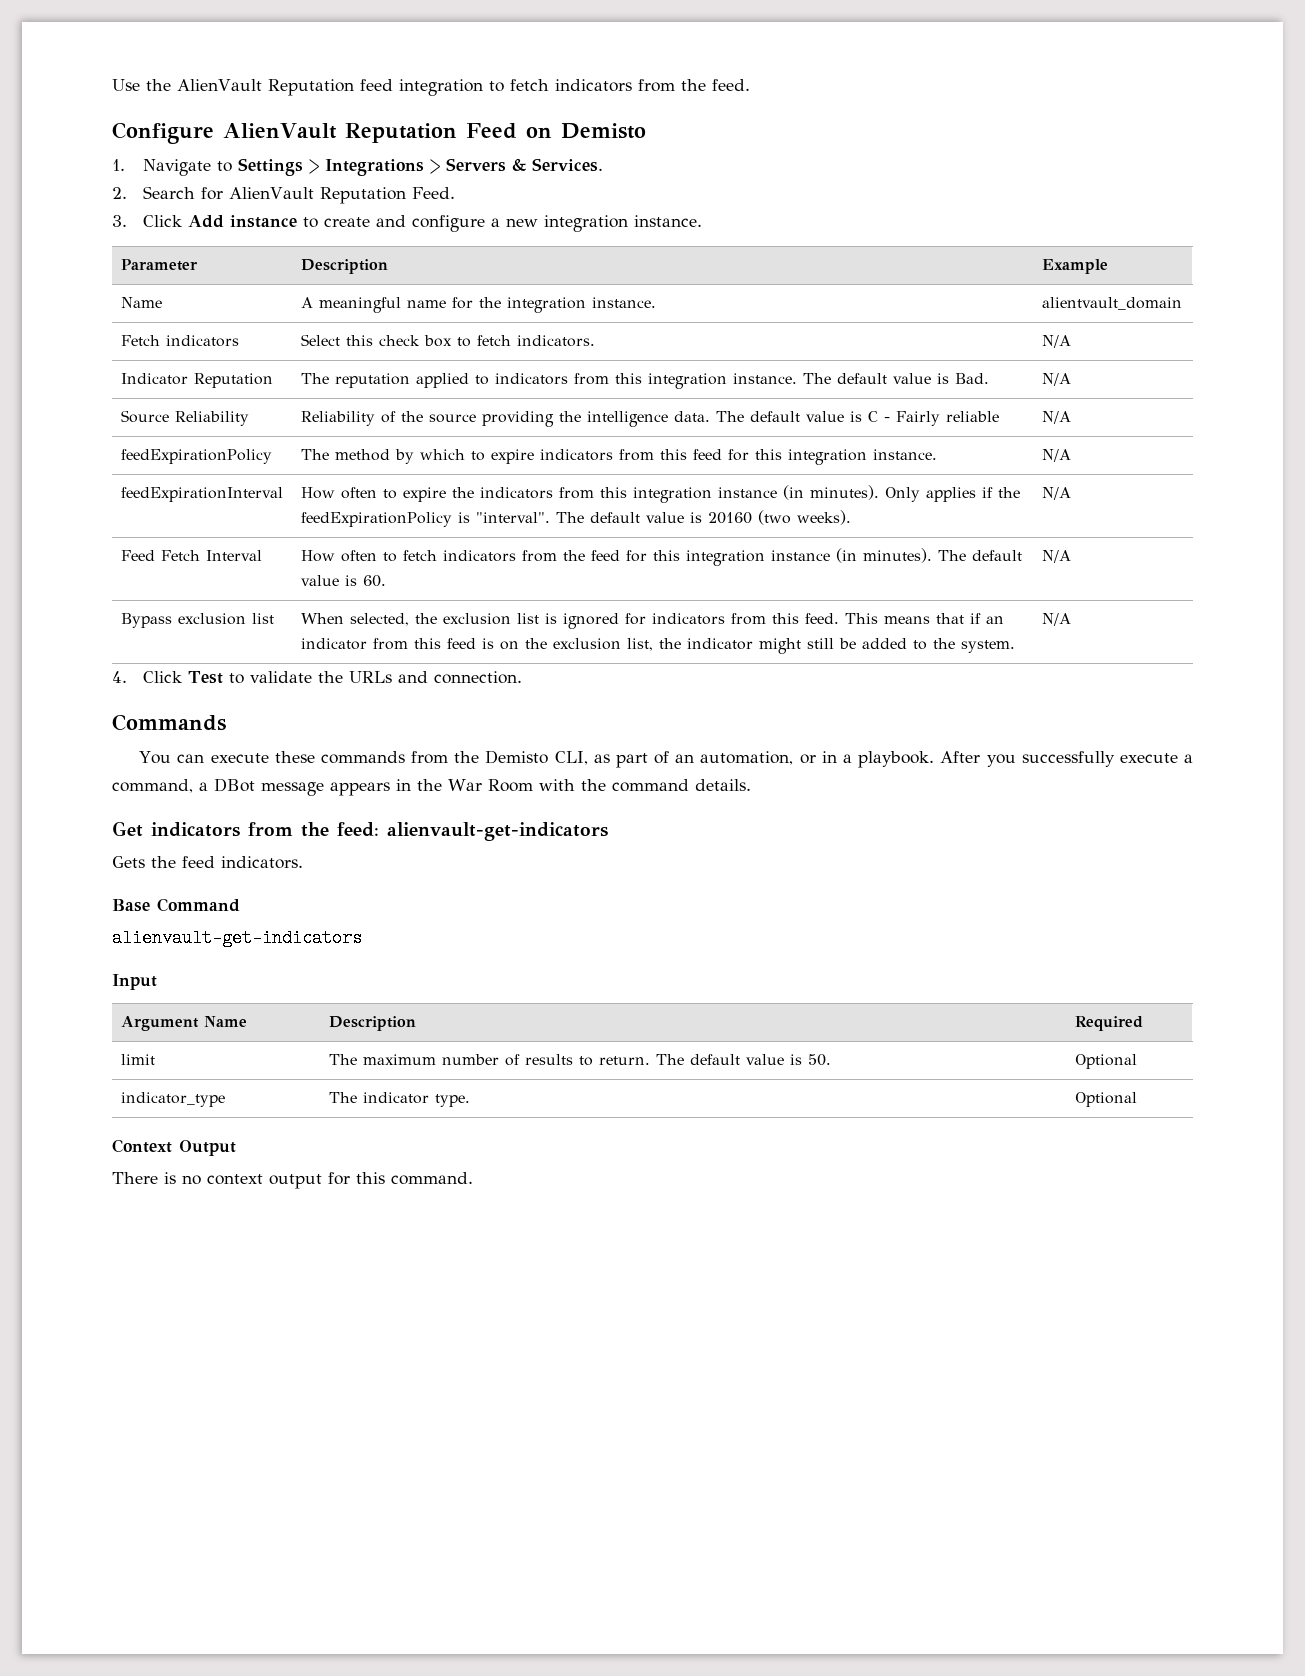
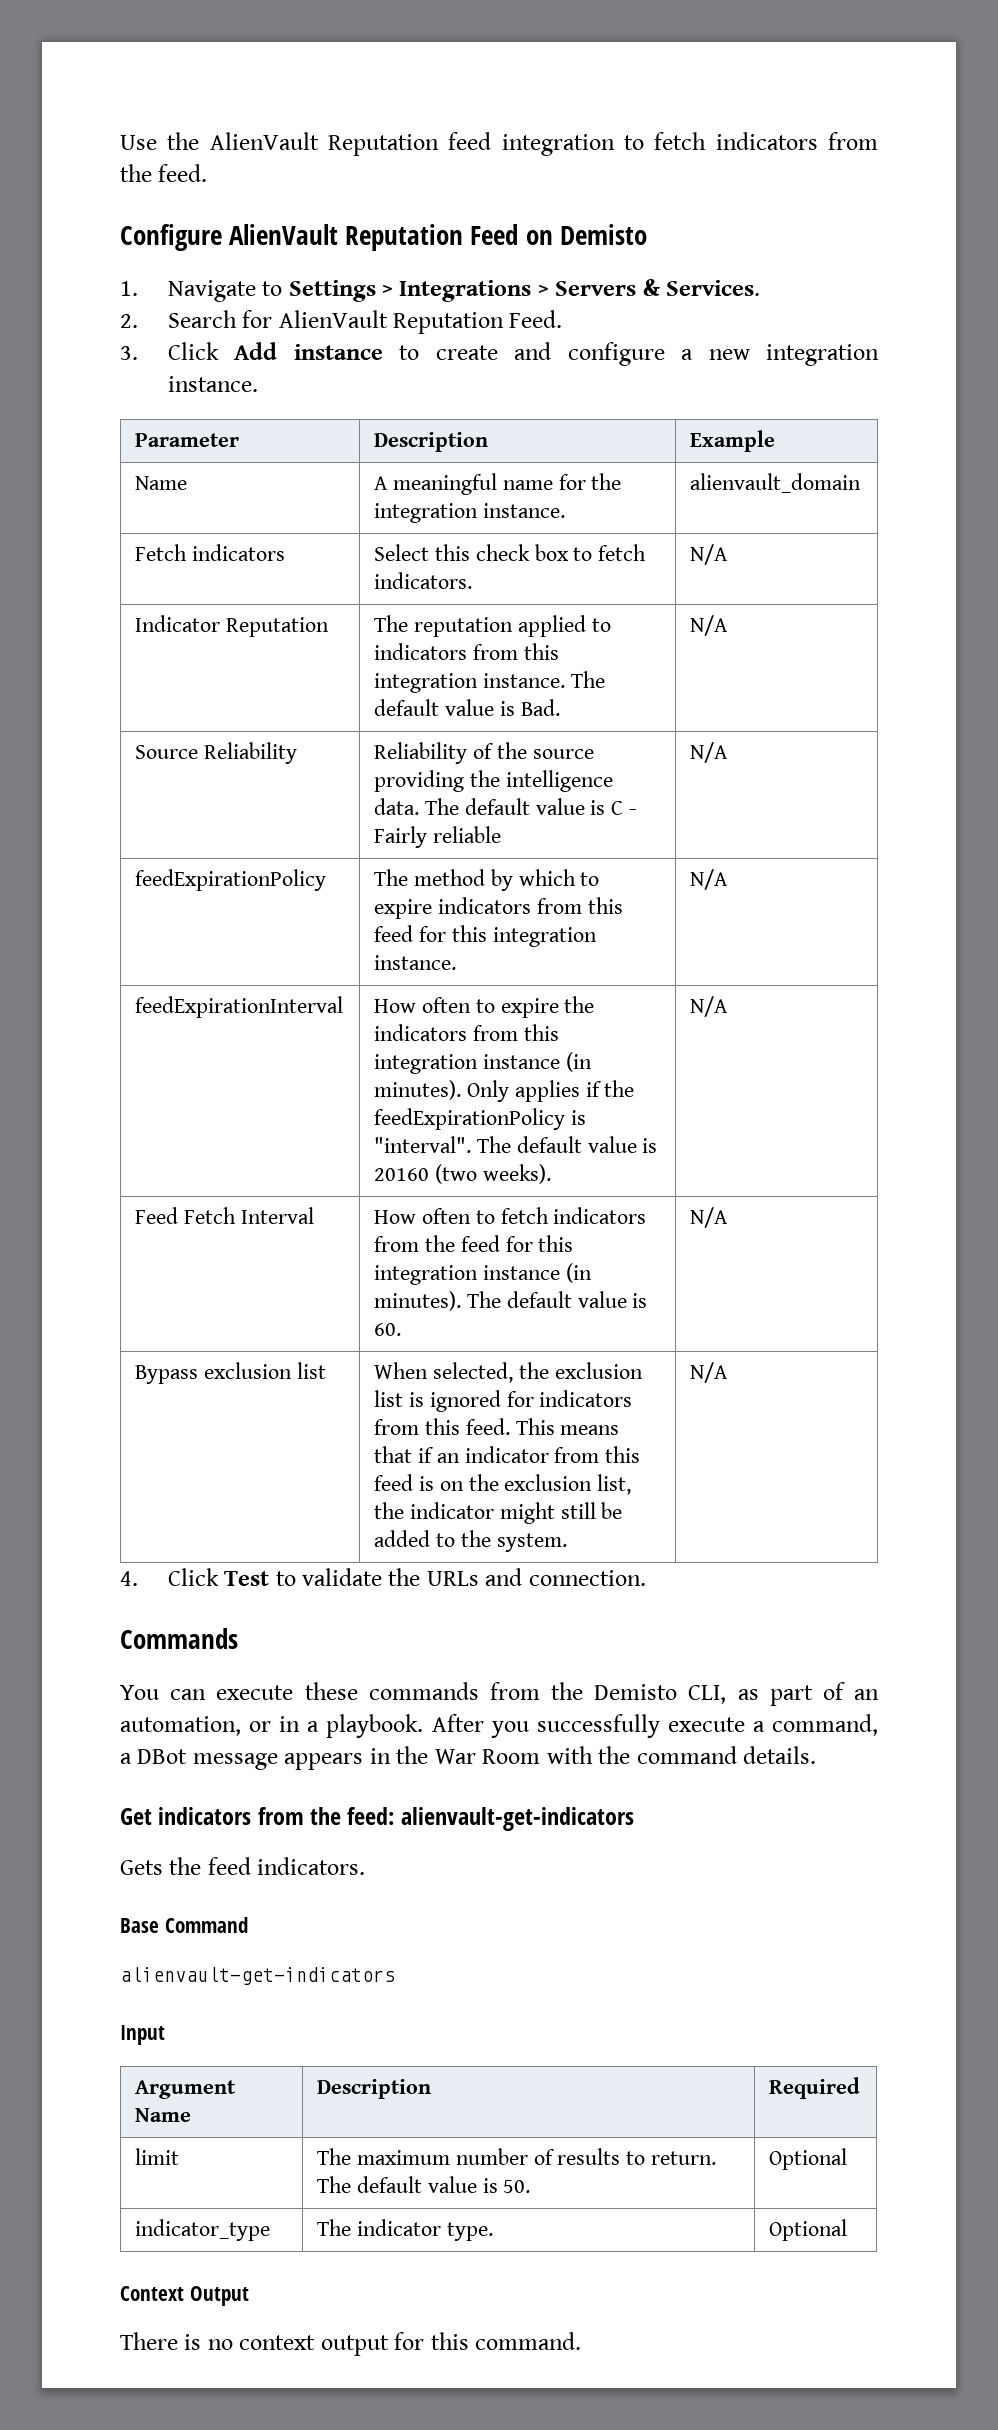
- Name | A meaningful name for the integration instance. | alientvault_domain
+ Name | A meaningful name for the integration instance. | alienvault_domain

